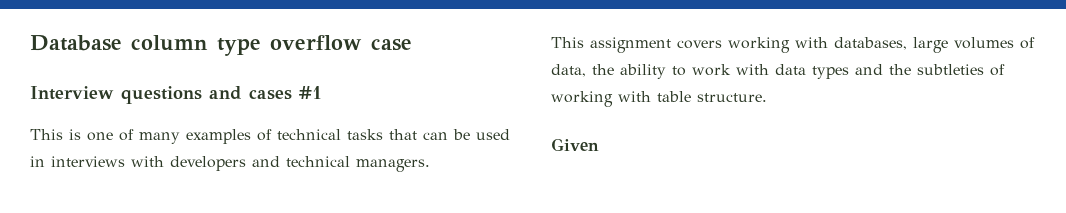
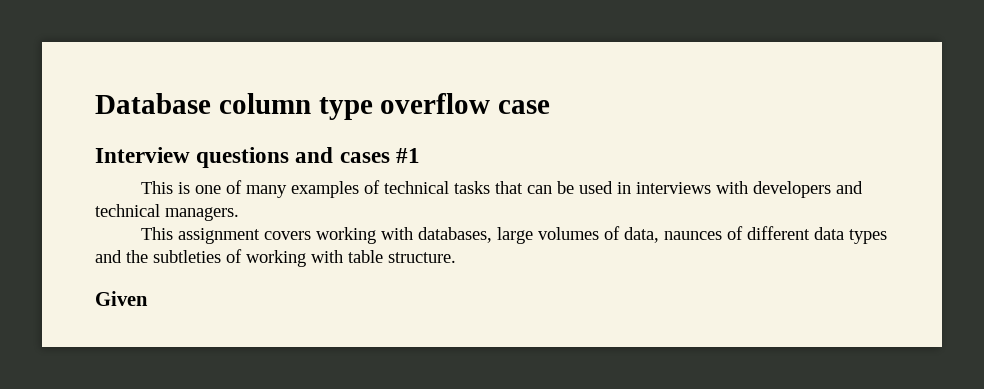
- This assignment covers working with databases, large volumes of data, the ability to work with data types and the subtleties of working with table structure.
+ This assignment covers working with databases, large volumes of data, naunces of different data types and the subtleties of working with table structure.

